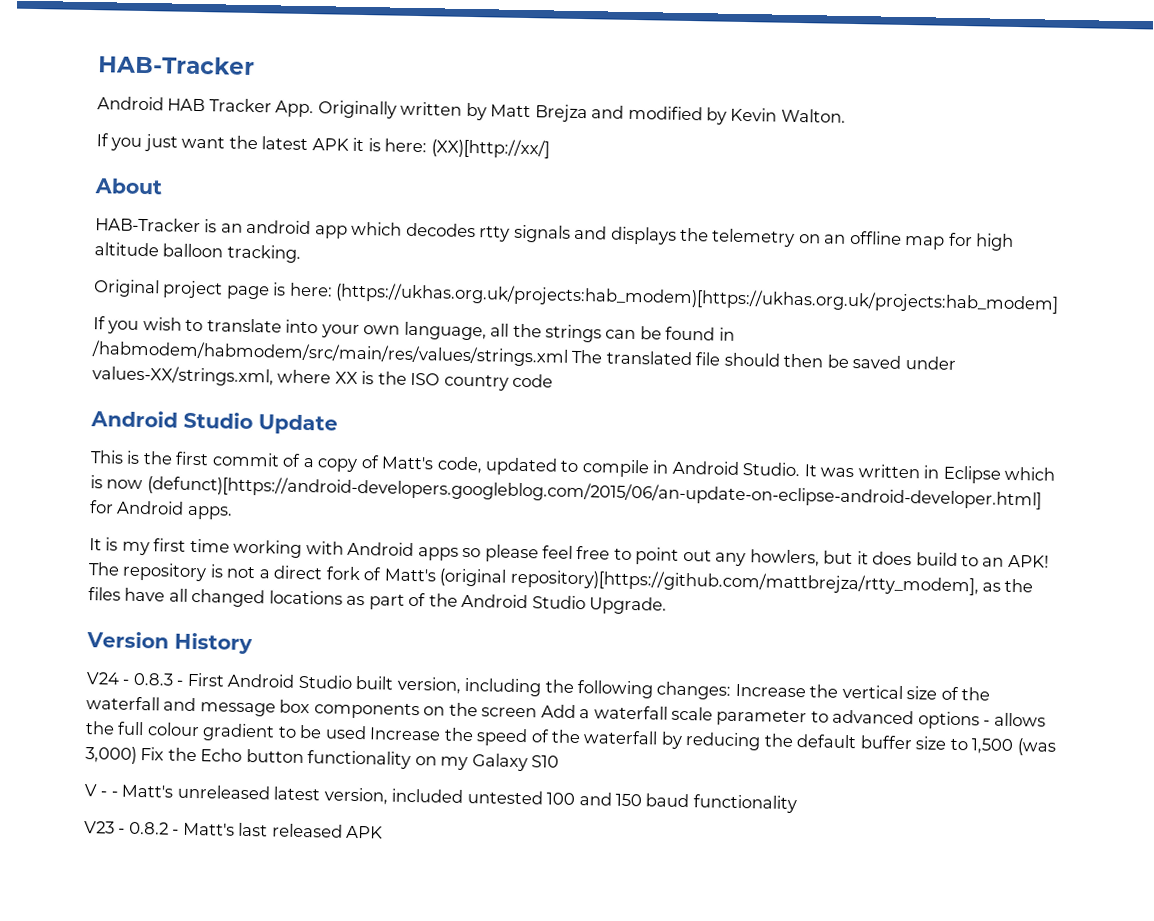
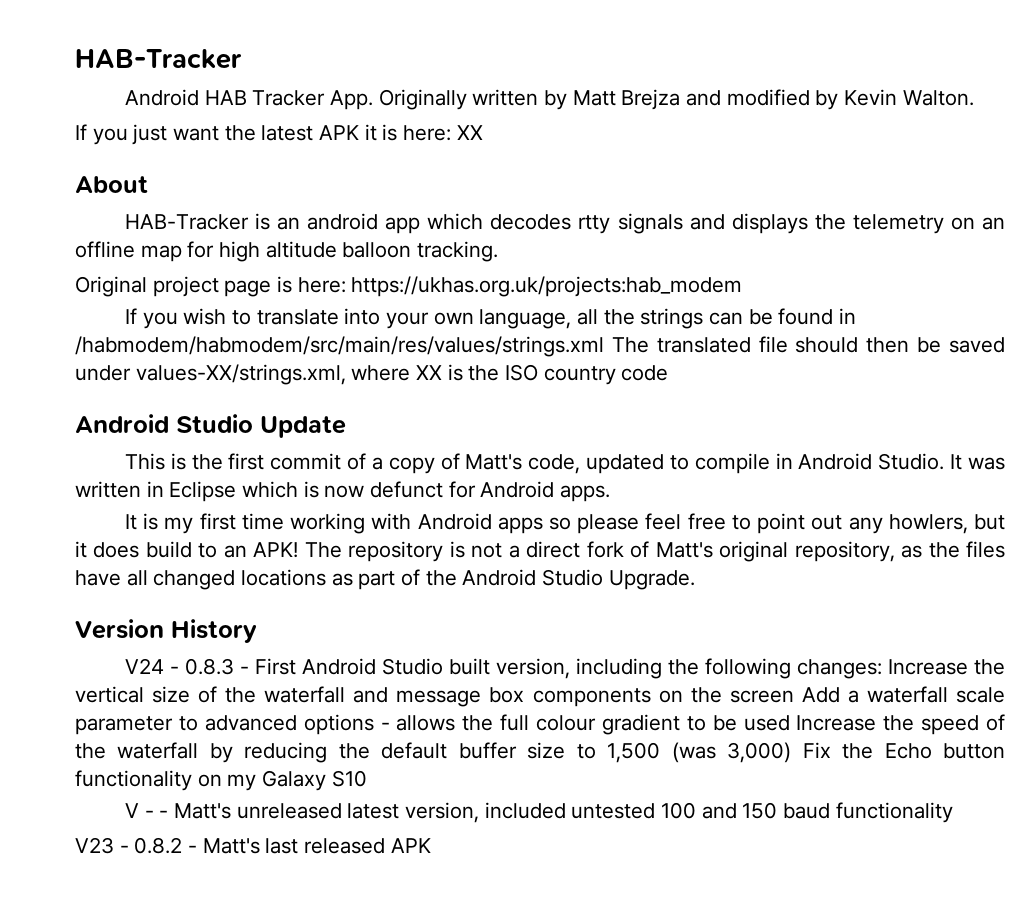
- If you just want the latest APK it is here: (XX)[http://xx/]
+ If you just want the latest APK it is here: XX
- Original project page is here: (https://ukhas.org.uk/projects:hab_modem)[https://ukhas.org.uk/projects:hab_modem]
+ Original project page is here: https://ukhas.org.uk/projects:hab_modem
- It was written in Eclipse which is now (defunct)[https://android-developers.googleblog.com/2015/06/an-update-on-eclipse-android-developer.html] for Android apps.
+ It was written in Eclipse which is now defunct for Android apps.
- The repository is not a direct fork of Matt's (original repository)[https://github.com/mattbrejza/rtty_modem], as the files have all changed locations as part of the Android Studio Upgrade.
+ The repository is not a direct fork of Matt's original repository, as the files have all changed locations as part of the Android Studio Upgrade.

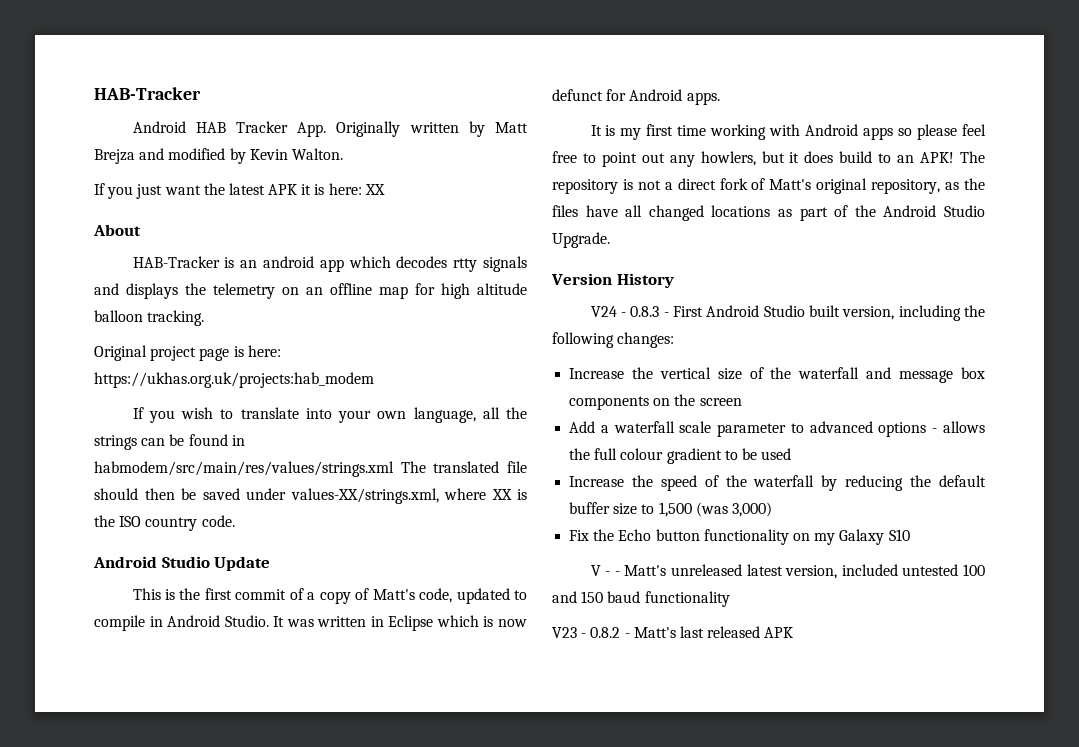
- If you wish to translate into your own language, all the strings can be found in /habmodem/habmodem/src/main/res/values/strings.xml The translated file should then be saved under values-XX/strings.xml, where XX is the ISO country code
+ If you wish to translate into your own language, all the strings can be found in habmodem/src/main/res/values/strings.xml The translated file should then be saved under values-XX/strings.xml, where XX is the ISO country code.
- V24 - 0.8.3 - First Android Studio built version, including the following changes: Increase the vertical size of the waterfall and message box components on the screen Add a waterfall scale parameter to advanced options - allows the full colour gradient to be used Increase the speed of the waterfall by reducing the default buffer size to 1,500 (was 3,000) Fix the Echo button functionality on my Galaxy S10
+ V24 - 0.8.3 - First Android Studio built version, including the following changes:
+ Increase the vertical size of the waterfall and message box components on the screen
+ Add a waterfall scale parameter to advanced options - allows the full colour gradient to be used
+ Increase the speed of the waterfall by reducing the default buffer size to 1,500 (was 3,000)
+ Fix the Echo button functionality on my Galaxy S10

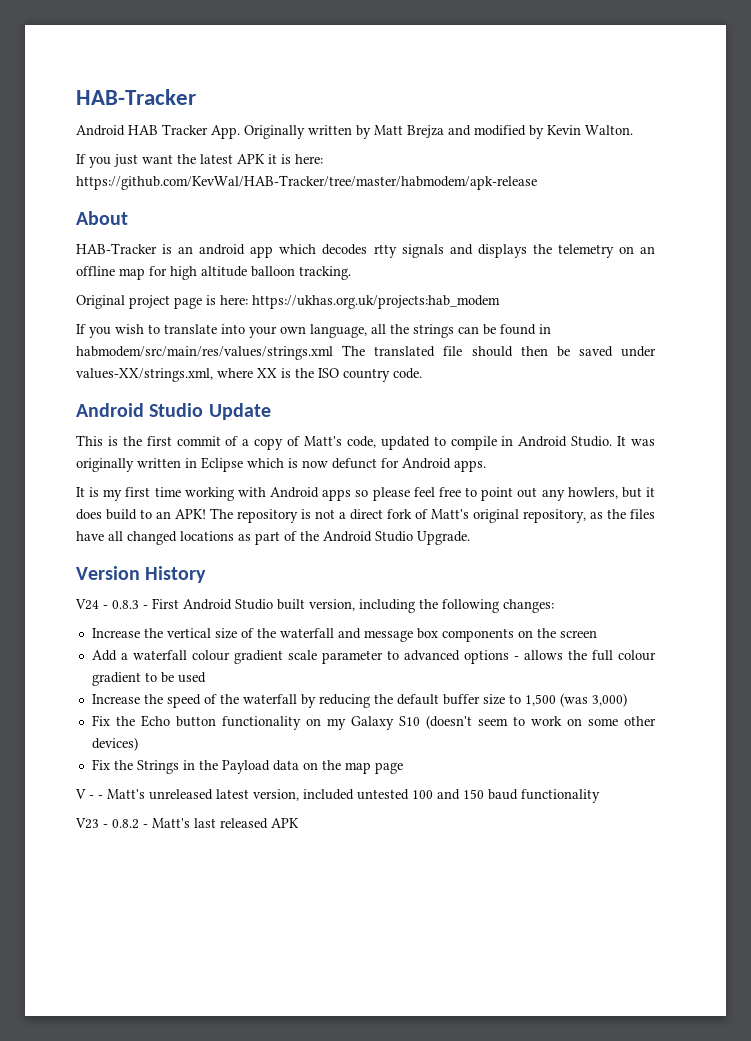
- If you just want the latest APK it is here: XX
+ If you just want the latest APK it is here: https://github.com/KevWal/HAB-Tracker/tree/master/habmodem/apk-release
- It was written in Eclipse which is now defunct for Android apps.
+ It was originally written in Eclipse which is now defunct for Android apps.
- Add a waterfall scale parameter to advanced options - allows the full colour gradient to be used
+ Add a waterfall colour gradient scale parameter to advanced options - allows the full colour gradient to be used
- Fix the Echo button functionality on my Galaxy S10
+ Fix the Echo button functionality on my Galaxy S10 (doesn't seem to work on some other devices)
+ Fix the Strings in the Payload data on the map page

